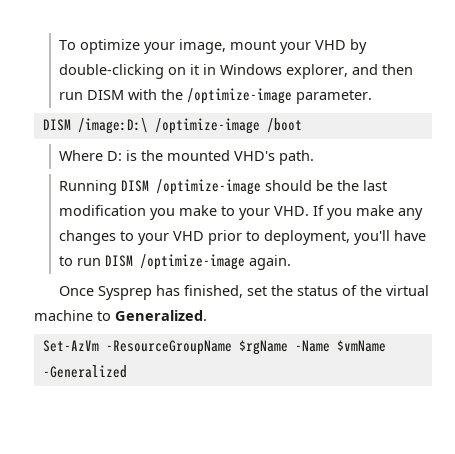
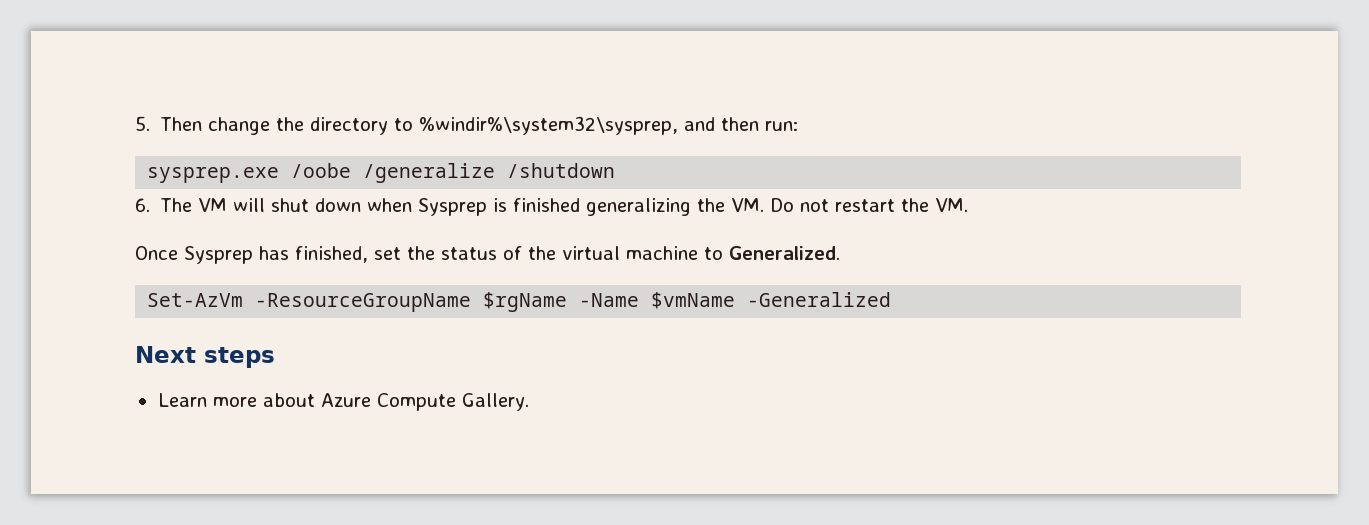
- To optimize your image, mount your VHD by double-clicking on it in Windows explorer, and then run DISM with the /optimize-image parameter.
- DISM /image:D:\ /optimize-image /boot
- Where D: is the mounted VHD's path.
- Running DISM /optimize-image should be the last modification you make to your VHD. If you make any changes to your VHD prior to deployment, you'll have to run DISM /optimize-image again.
+ 5. Then change the directory to %windir%\system32\sysprep, and then run:
+ sysprep.exe /oobe /generalize /shutdown
+ 6. The VM will shut down when Sysprep is finished generalizing the VM. Do not restart the VM.
+ Next steps
+ Learn more about Azure Compute Gallery.

